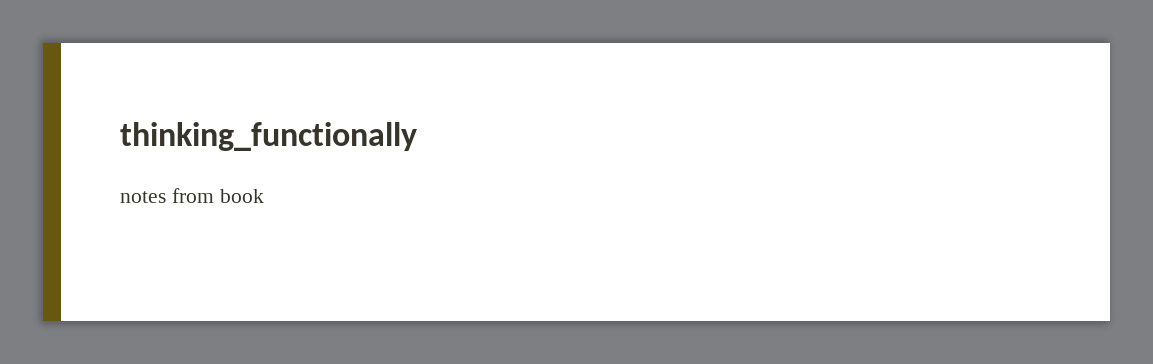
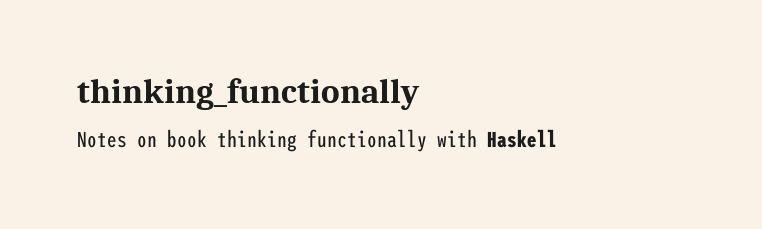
- notes from book
+ Notes on book thinking functionally with Haskell

